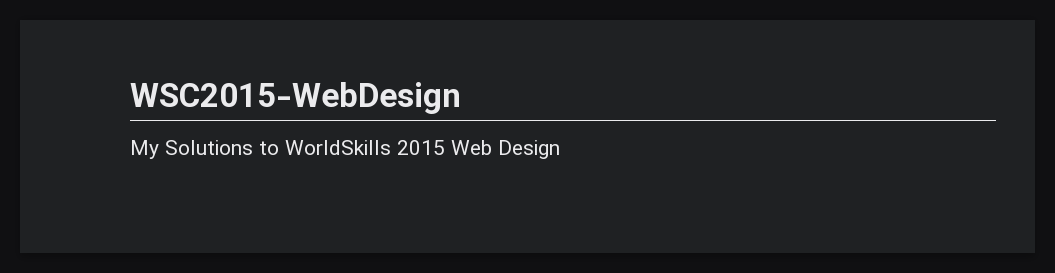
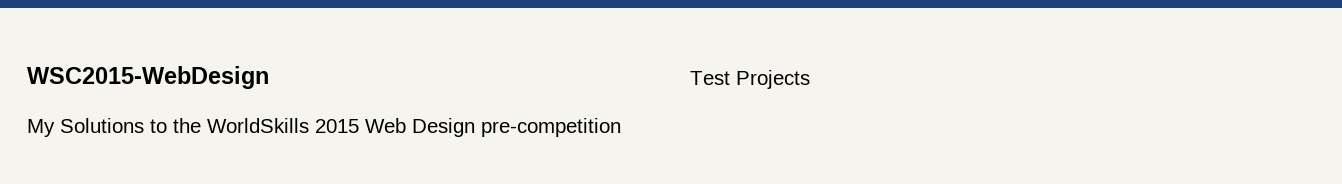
- My Solutions to WorldSkills 2015 Web Design
+ My Solutions to the WorldSkills 2015 Web Design pre-competition Test Projects

